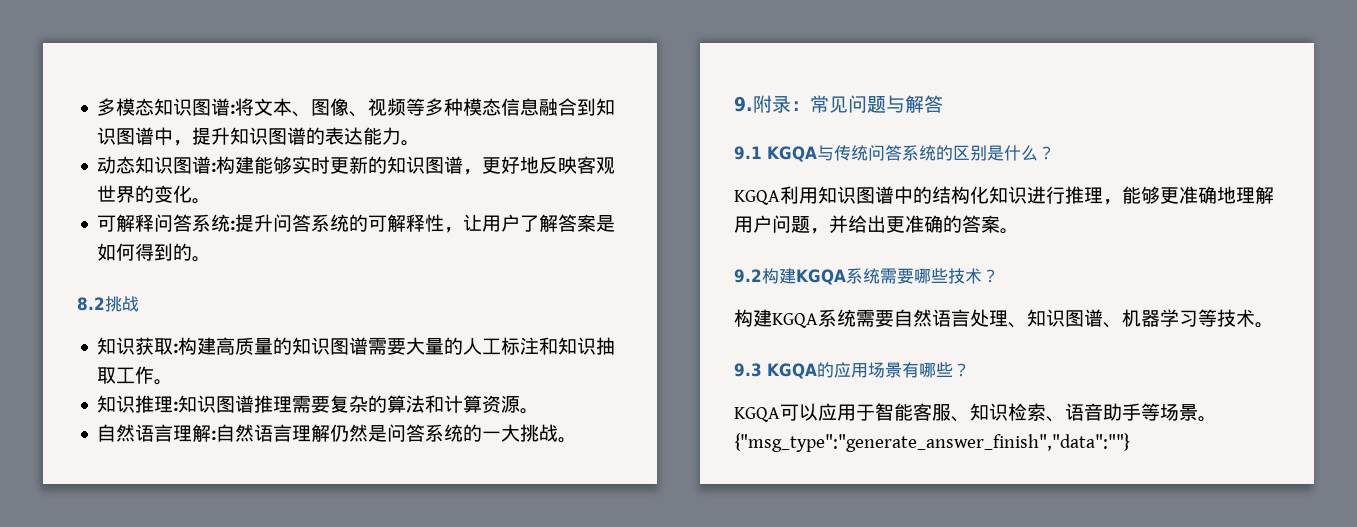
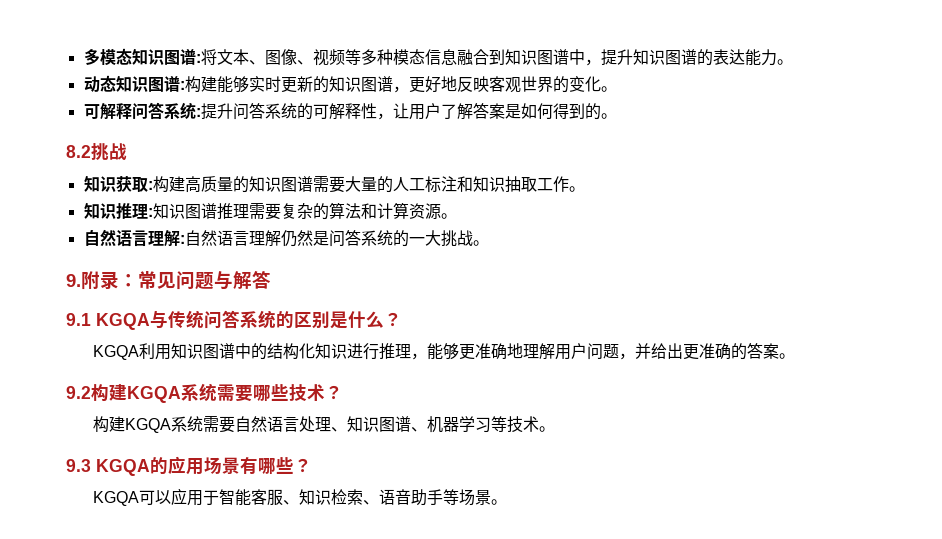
- {"msg_type":"generate_answer_finish","data":""}

